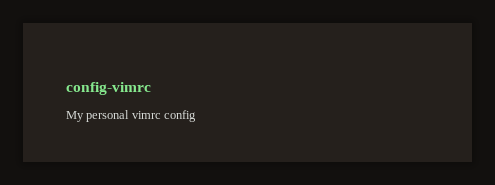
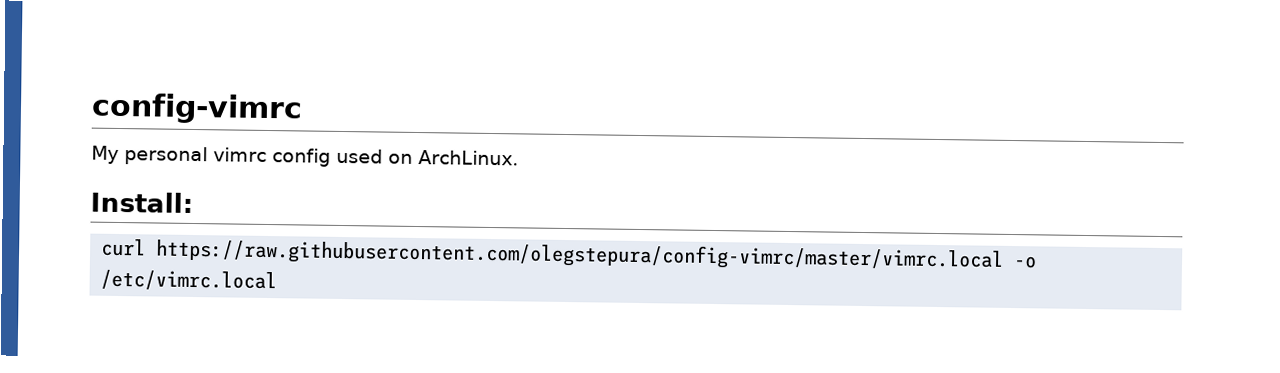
- My personal vimrc config
+ My personal vimrc config used on ArchLinux.
+ Install:
+ curl https://raw.githubusercontent.com/olegstepura/config-vimrc/master/vimrc.local -o /etc/vimrc.local

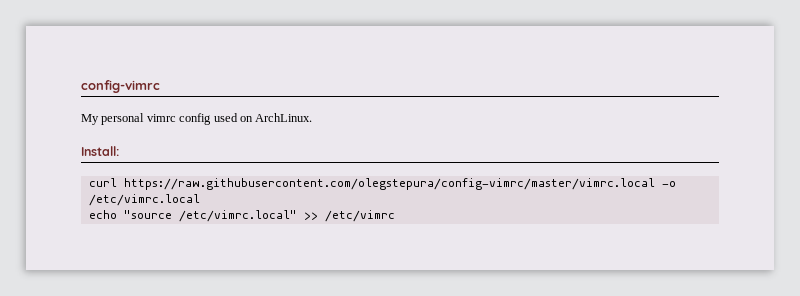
+ echo "source /etc/vimrc.local" >> /etc/vimrc

